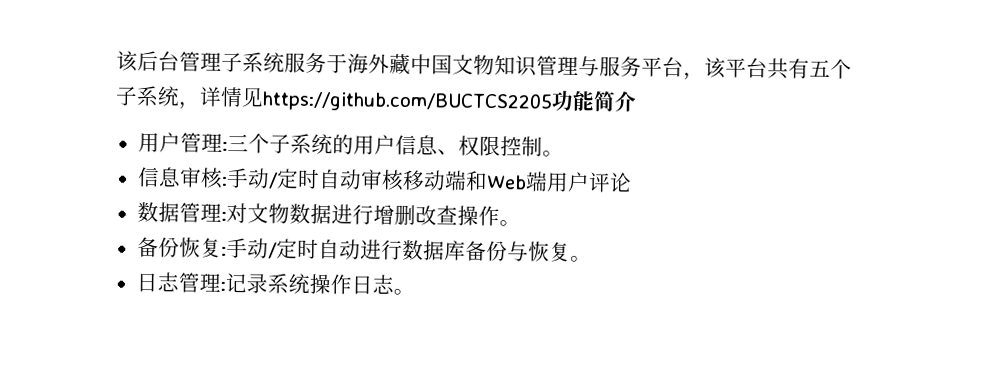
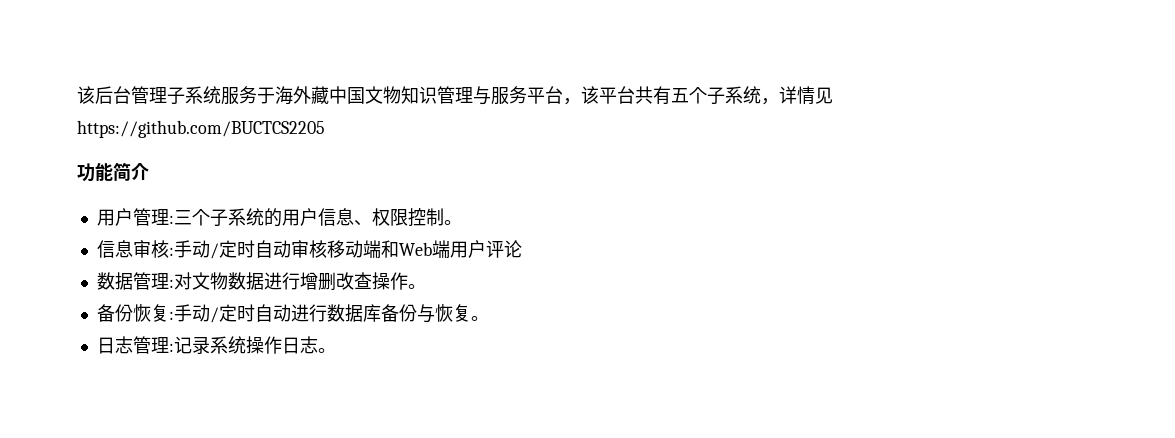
- 该后台管理子系统服务于海外藏中国文物知识管理与服务平台，该平台共有五个子系统，详情见https://github.com/BUCTCS2205功能简介
+ 该后台管理子系统服务于海外藏中国文物知识管理与服务平台，该平台共有五个子系统，详情见https://github.com/BUCTCS2205
+ 功能简介

